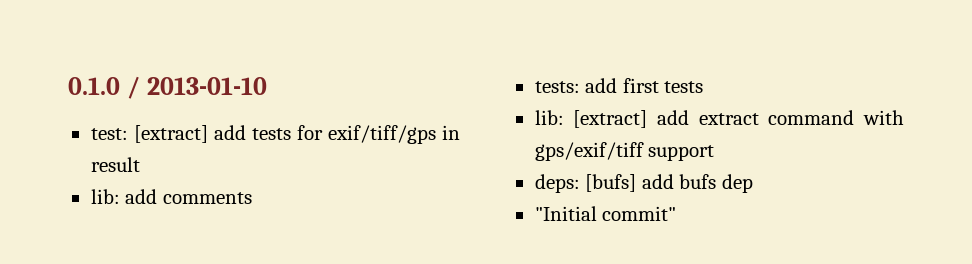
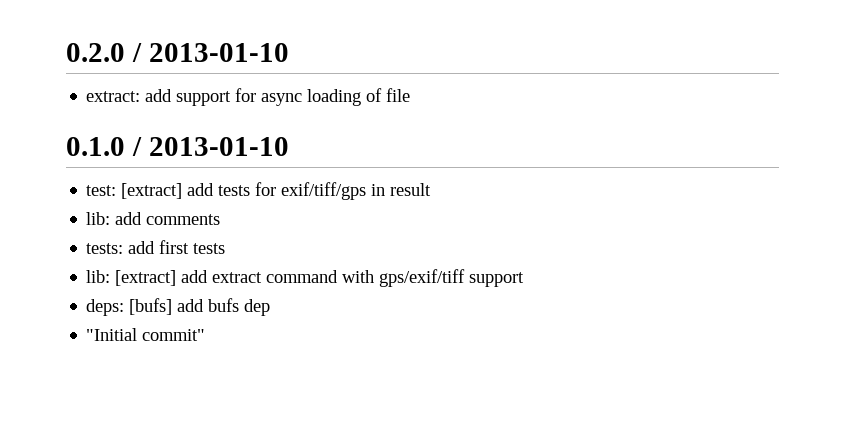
+ 0.2.0 / 2013-01-10
+ extract: add support for async loading of file

